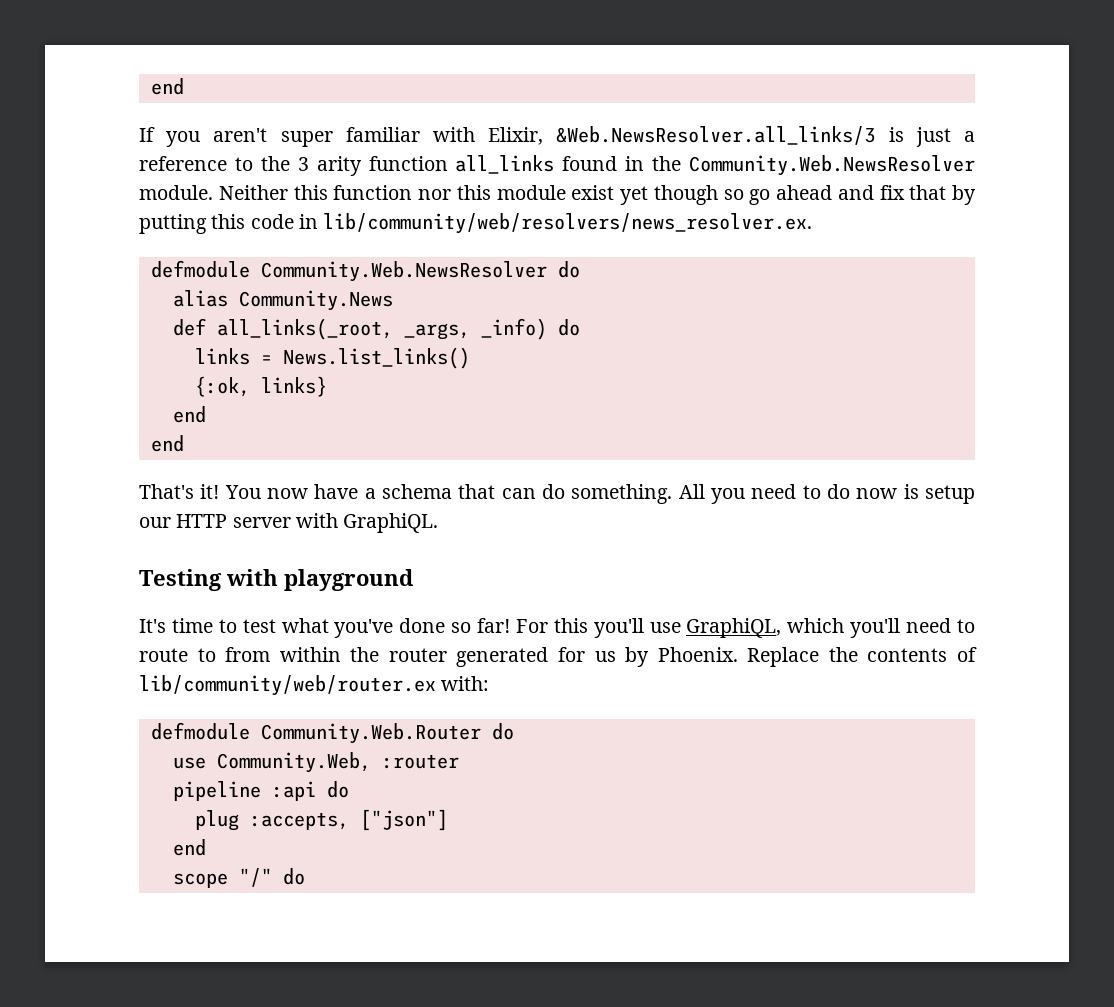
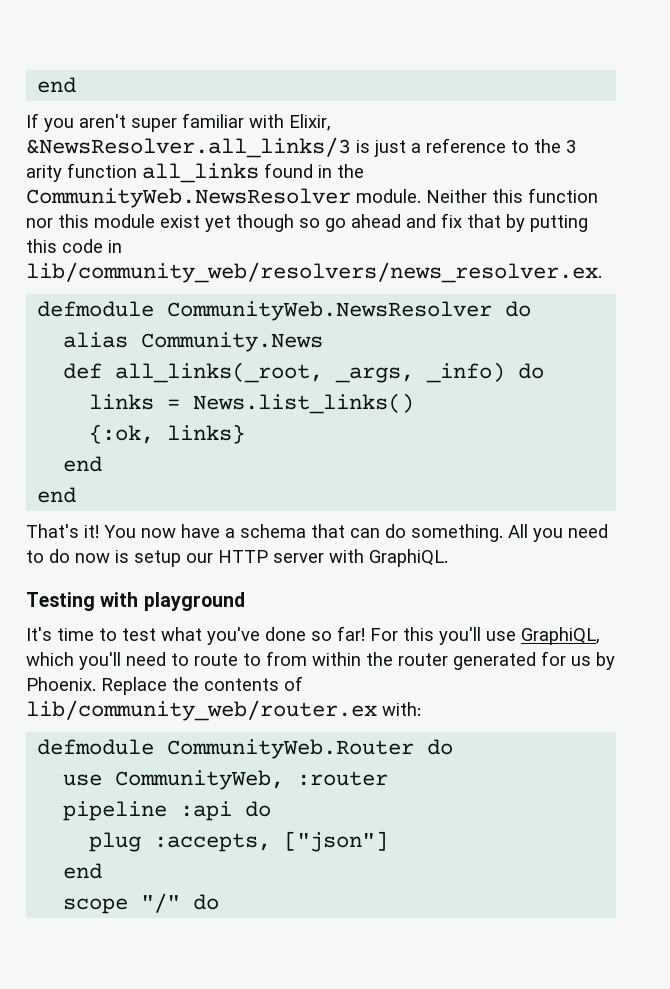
- If you aren't super familiar with Elixir, &Web.NewsResolver.all_links/3 is just a reference to the 3 arity function all_links found in the Community.Web.NewsResolver module.
+ If you aren't super familiar with Elixir, &NewsResolver.all_links/3 is just a reference to the 3 arity function all_links found in the CommunityWeb.NewsResolver module.
- Neither this function nor this module exist yet though so go ahead and fix that by putting this code in lib/community/web/resolvers/news_resolver.ex.
- defmodule Community.Web.NewsResolver do
+ Neither this function nor this module exist yet though so go ahead and fix that by putting this code in lib/community_web/resolvers/news_resolver.ex.
+ defmodule CommunityWeb.NewsResolver do
- Replace the contents of lib/community/web/router.ex with:
+ Replace the contents of lib/community_web/router.ex with:
- defmodule Community.Web.Router do
+ defmodule CommunityWeb.Router do
- use Community.Web, :router
+ use CommunityWeb, :router

